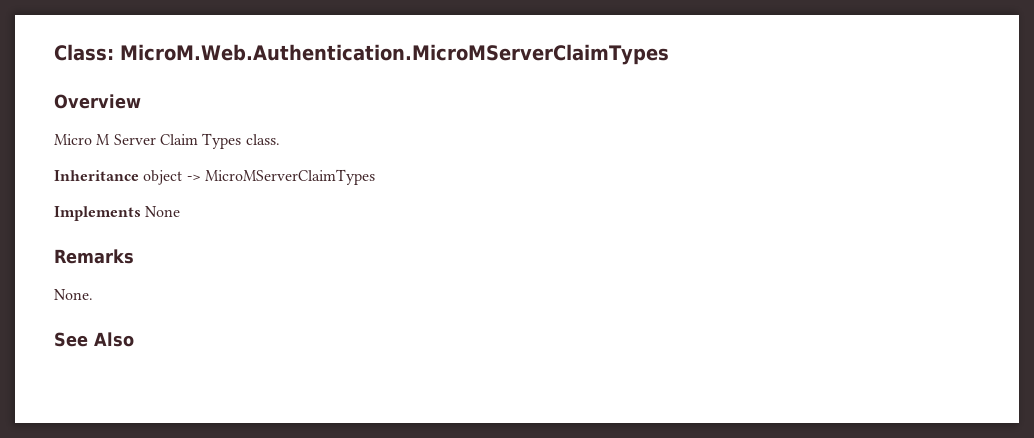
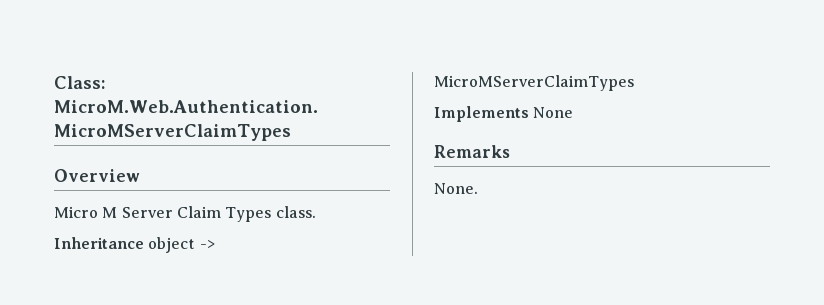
- See Also

